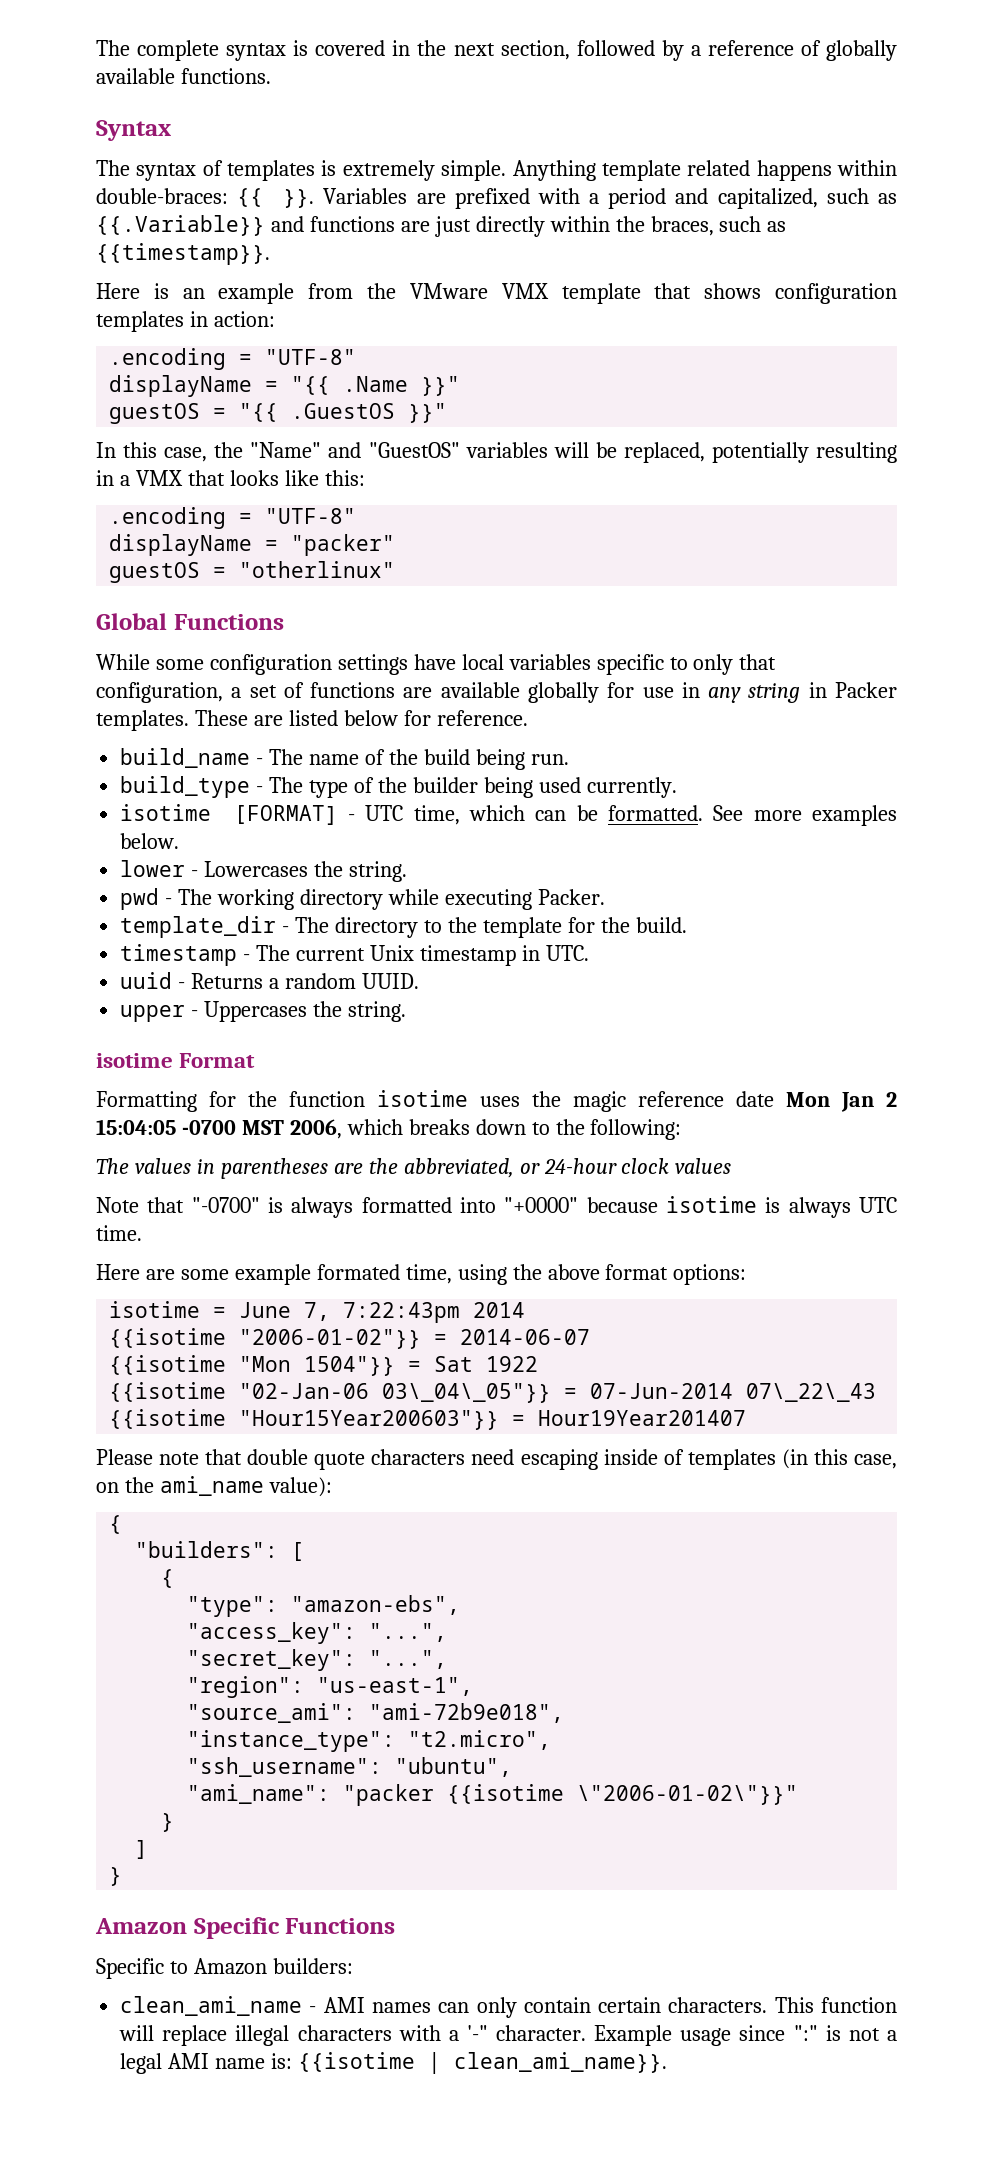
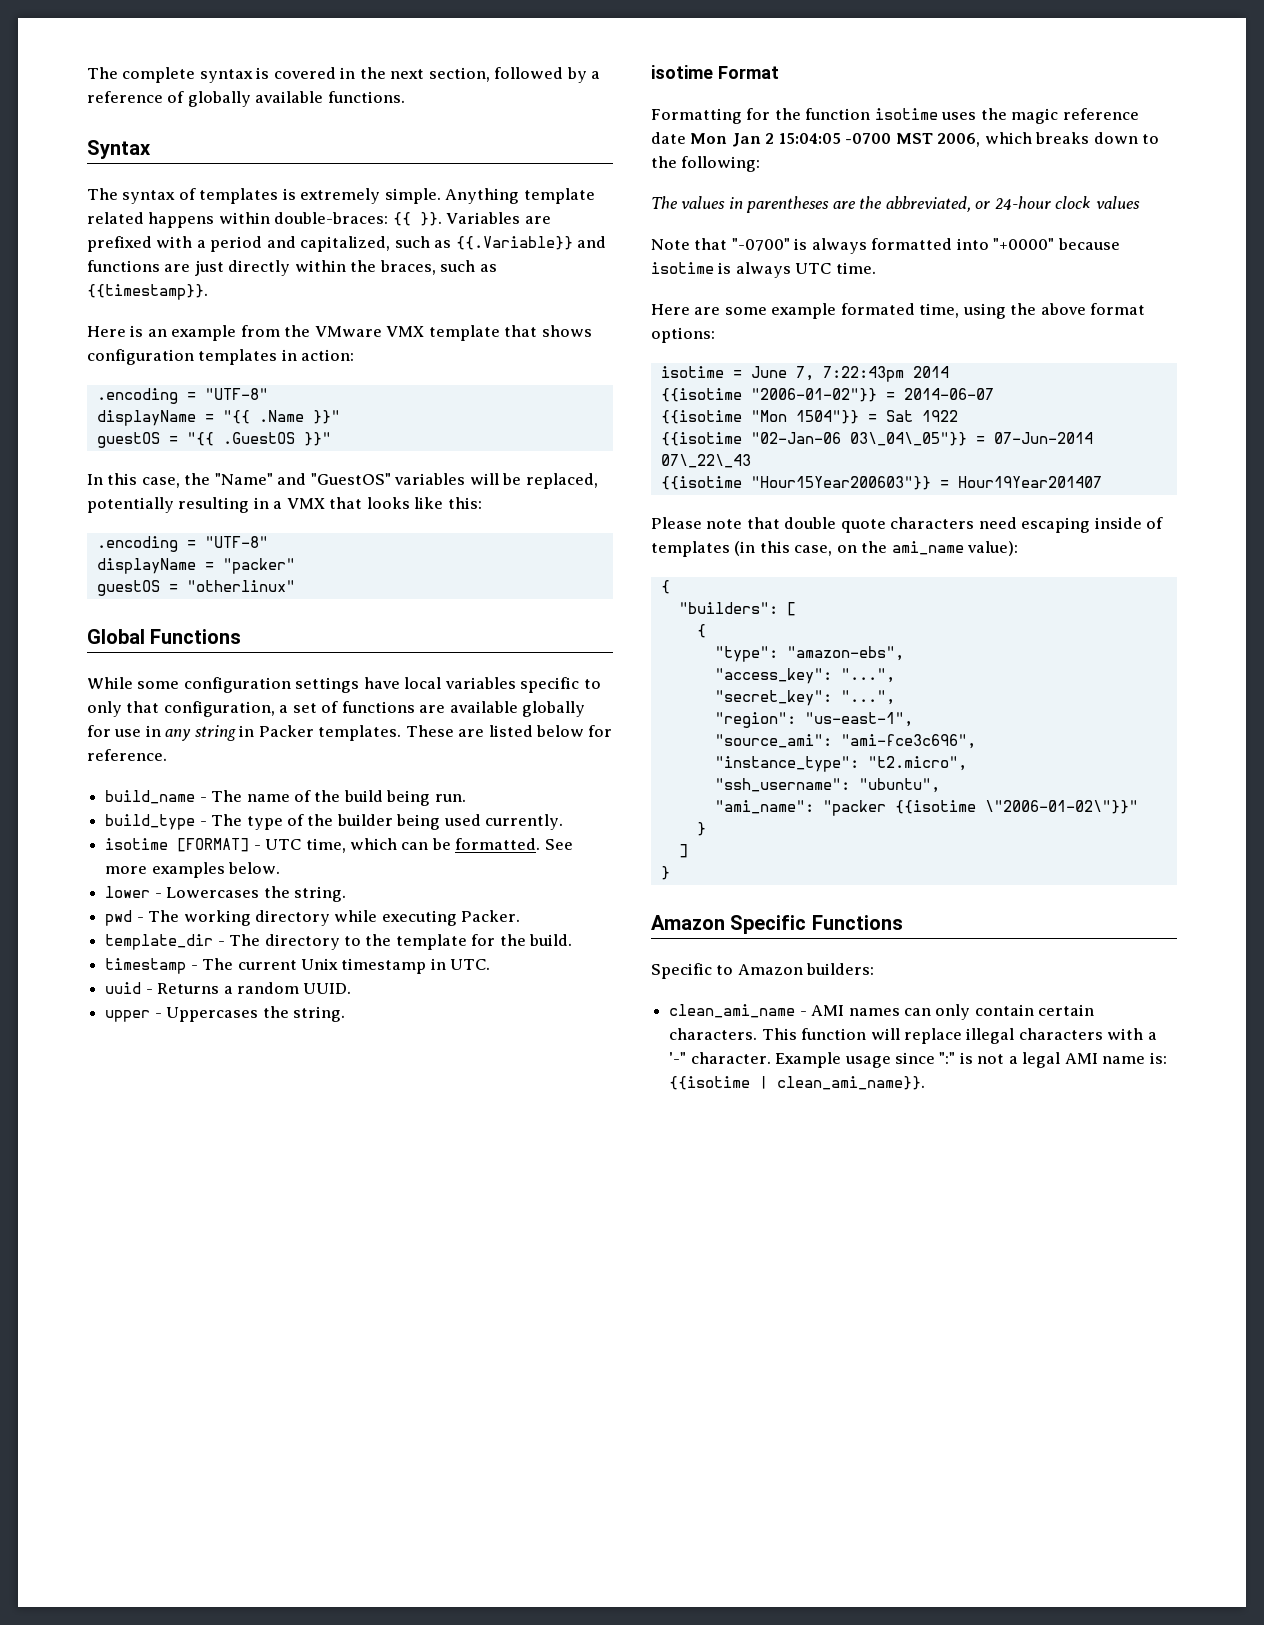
- "source_ami": "ami-72b9e018",
+ "source_ami": "ami-fce3c696",

